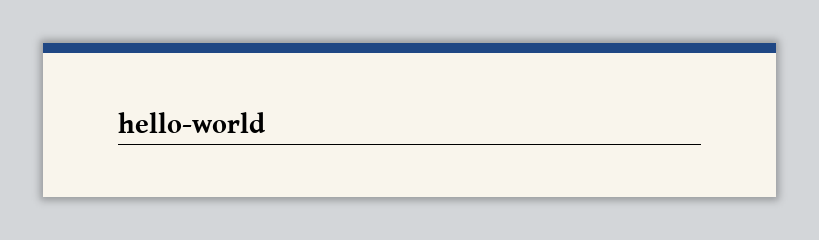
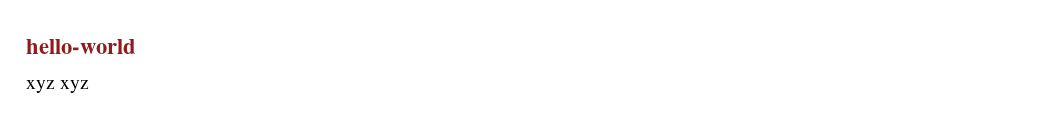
+ xyz xyz

